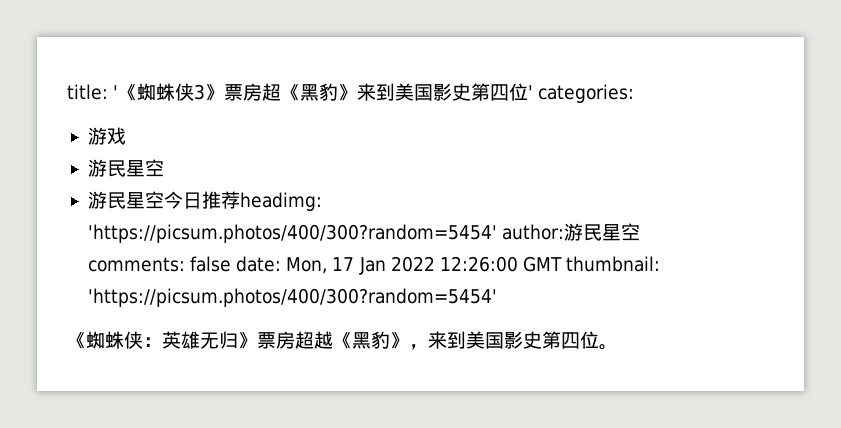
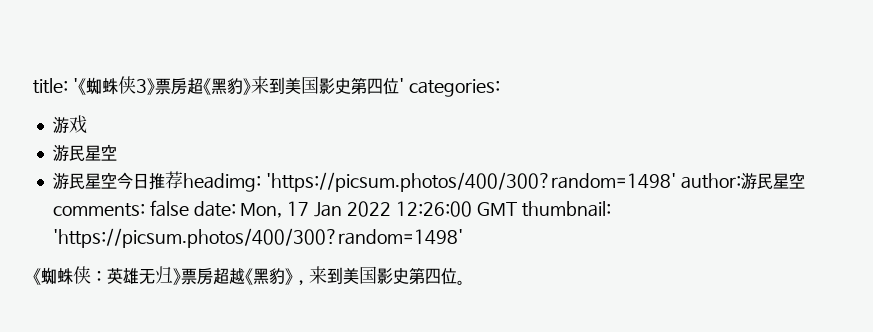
- 游民星空今日推荐headimg: 'https://picsum.photos/400/300?random=5454' author:游民星空comments: false date: Mon, 17 Jan 2022 12:26:00 GMT thumbnail: 'https://picsum.photos/400/300?random=5454'
+ 游民星空今日推荐headimg: 'https://picsum.photos/400/300?random=1498' author:游民星空comments: false date: Mon, 17 Jan 2022 12:26:00 GMT thumbnail: 'https://picsum.photos/400/300?random=1498'

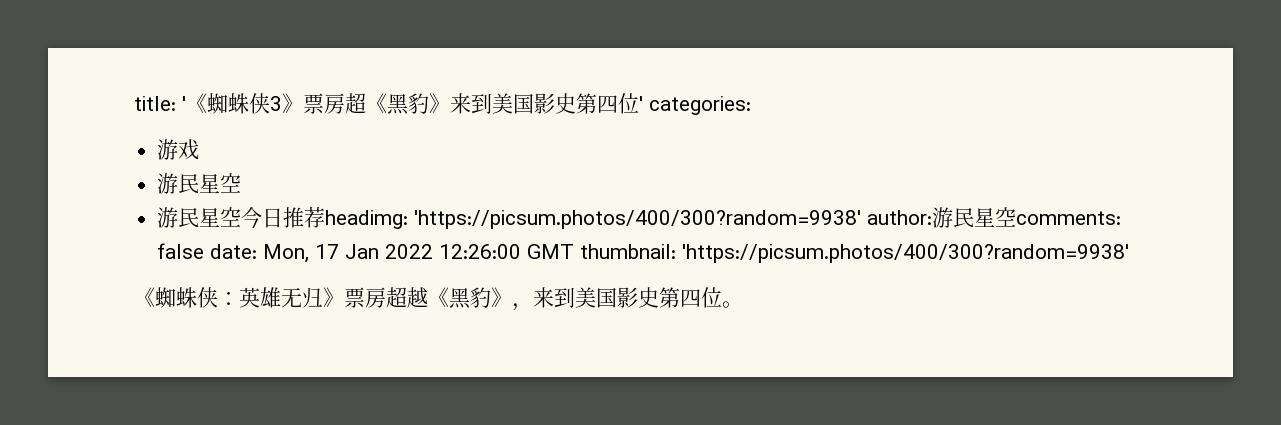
- 游民星空今日推荐headimg: 'https://picsum.photos/400/300?random=1498' author:游民星空comments: false date: Mon, 17 Jan 2022 12:26:00 GMT thumbnail: 'https://picsum.photos/400/300?random=1498'
+ 游民星空今日推荐headimg: 'https://picsum.photos/400/300?random=9938' author:游民星空comments: false date: Mon, 17 Jan 2022 12:26:00 GMT thumbnail: 'https://picsum.photos/400/300?random=9938'

